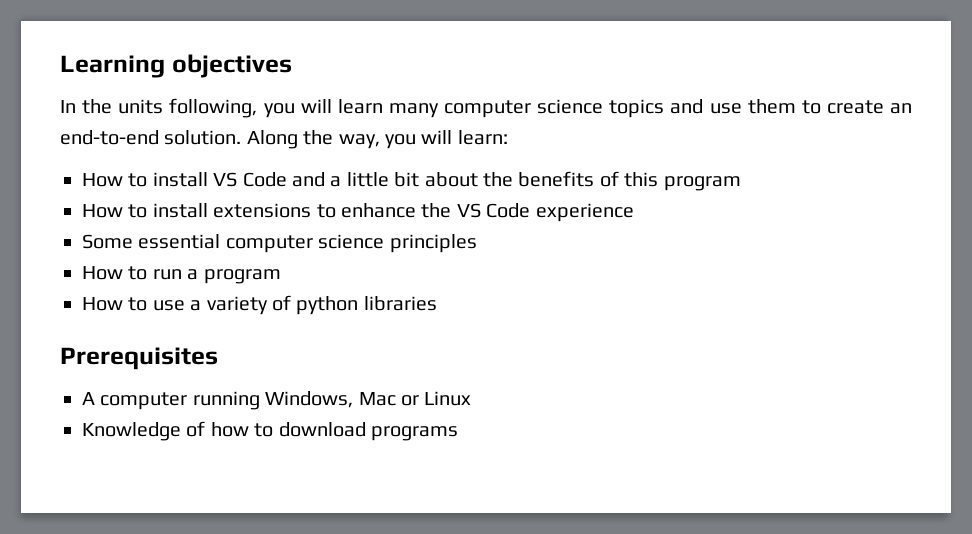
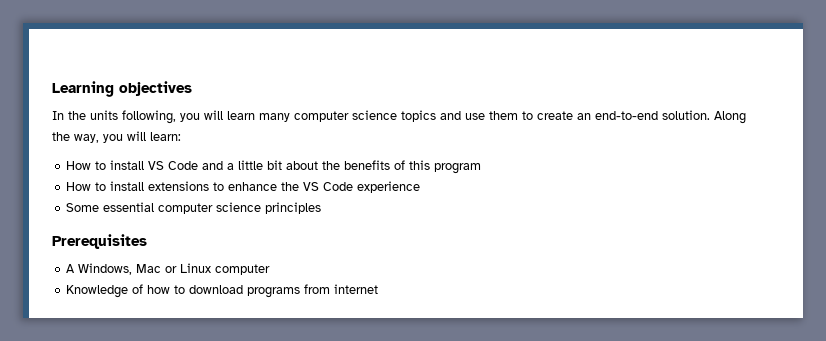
- How to run a program
- How to use a variety of python libraries
- A computer running Windows, Mac or Linux
+ A Windows, Mac or Linux computer
- Knowledge of how to download programs
+ Knowledge of how to download programs from internet

